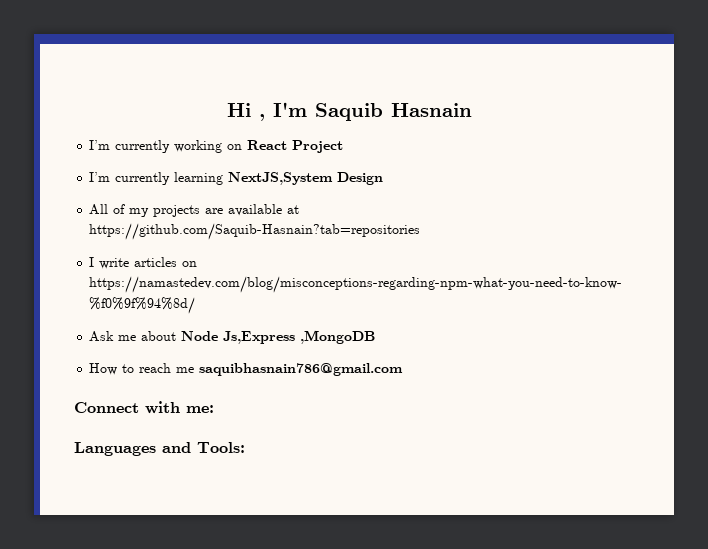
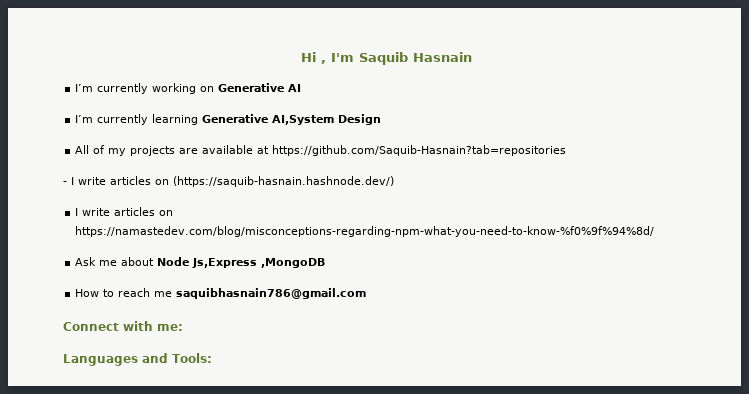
- I’m currently working on React Project
+ I’m currently working on Generative AI
- I’m currently learning NextJS,System Design
+ I’m currently learning Generative AI,System Design
+ - I write articles on (https://saquib-hasnain.hashnode.dev/)

